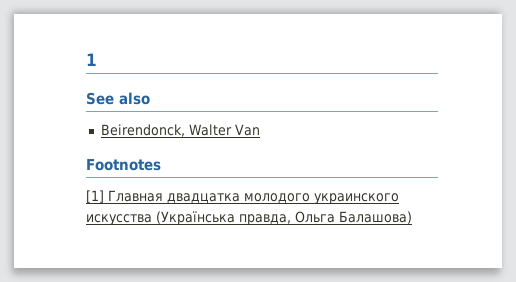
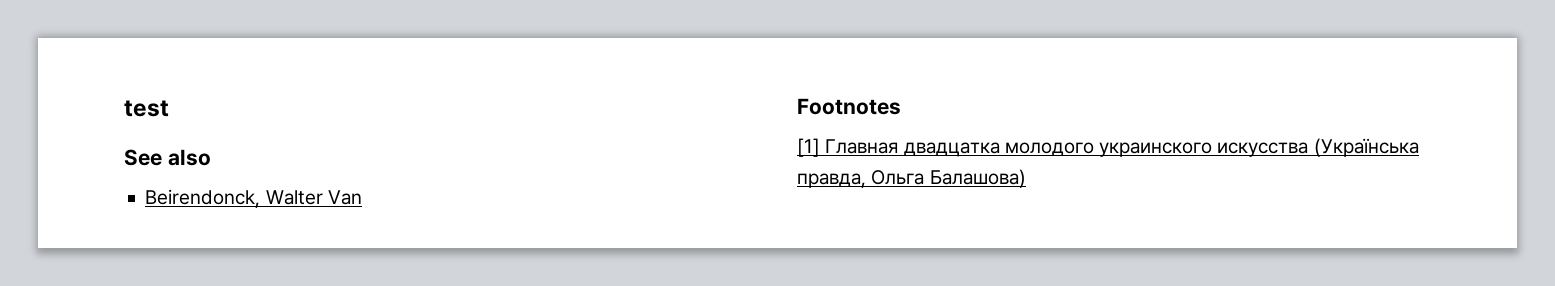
- 1
+ test

